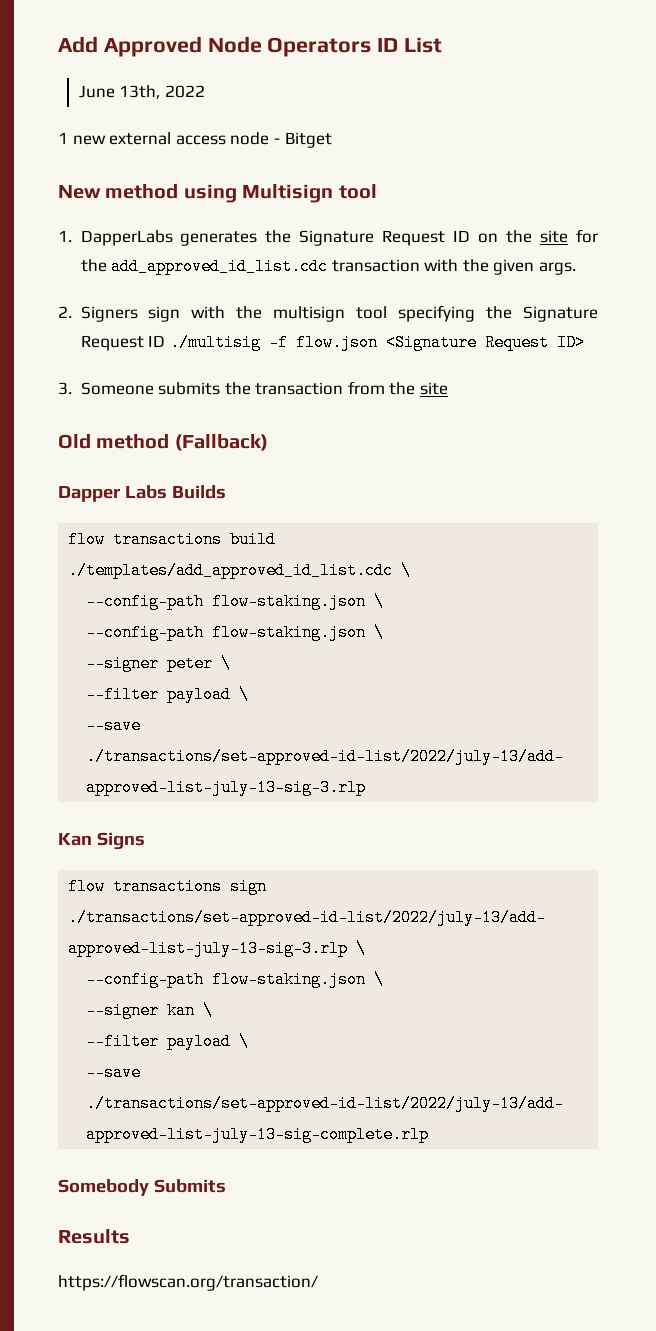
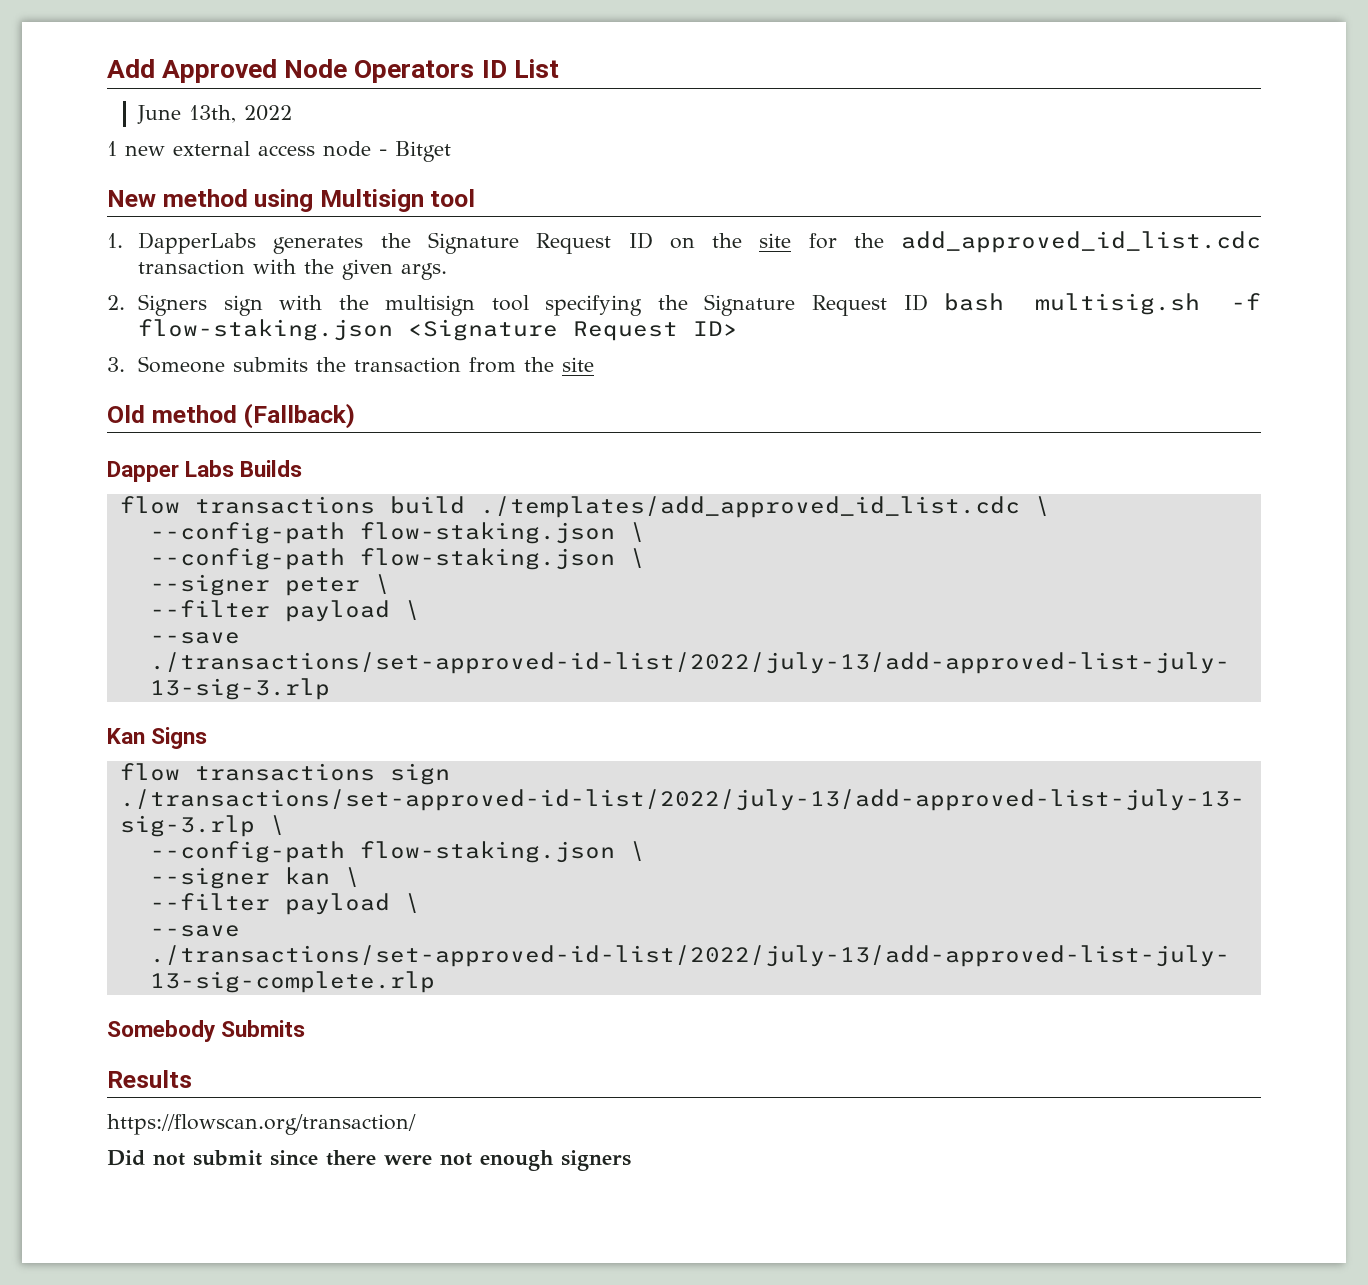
- 2. Signers sign with the multisign tool specifying the Signature Request ID ./multisig -f flow.json <Signature Request ID>
+ 2. Signers sign with the multisign tool specifying the Signature Request ID bash multisig.sh -f flow-staking.json <Signature Request ID>
+ Did not submit since there were not enough signers

